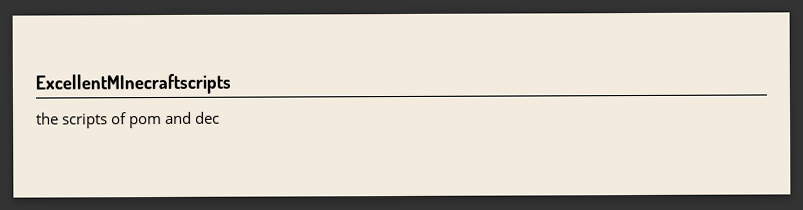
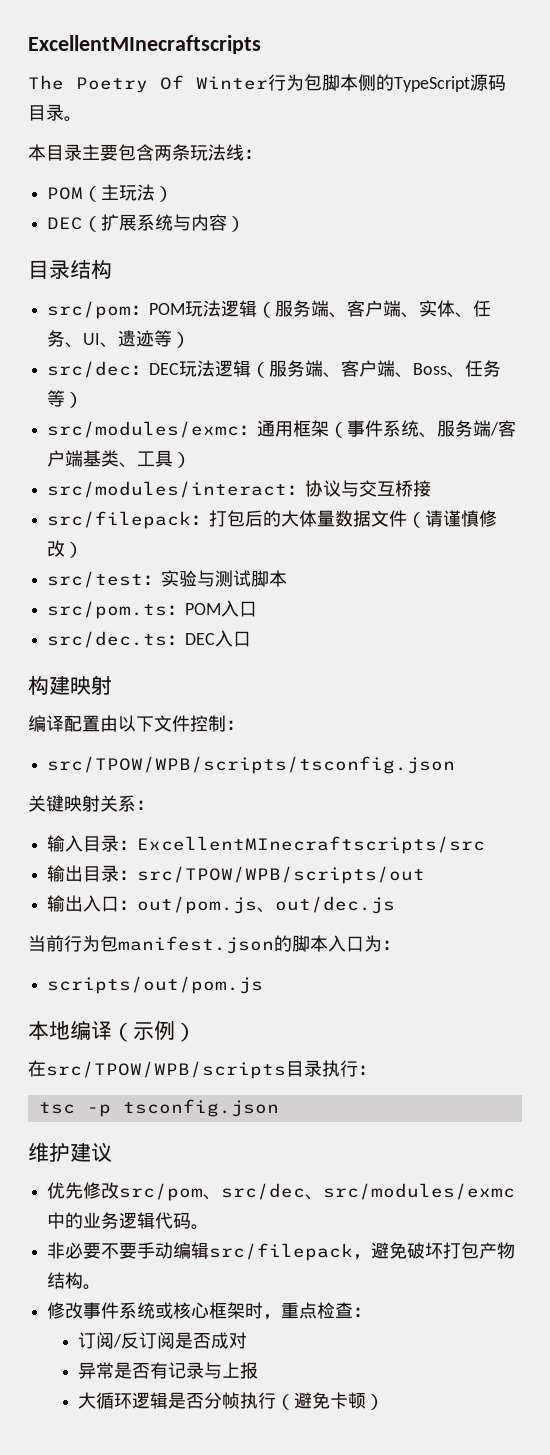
- the scripts of pom and dec
+ The Poetry Of Winter行为包脚本侧的TypeScript源码目录。
+ 本目录主要包含两条玩法线：
+ POM（主玩法）
+ DEC（扩展系统与内容）
+ 目录结构
+ src/pom：POM玩法逻辑（服务端、客户端、实体、任务、UI、遗迹等）
+ src/dec：DEC玩法逻辑（服务端、客户端、Boss、任务等）
+ src/modules/exmc：通用框架（事件系统、服务端/客户端基类、工具）
+ src/modules/interact：协议与交互桥接
+ src/filepack：打包后的大体量数据文件（请谨慎修改）
+ src/test：实验与测试脚本
+ src/pom.ts：POM入口
+ src/dec.ts：DEC入口
+ 构建映射
+ 编译配置由以下文件控制：
+ src/TPOW/WPB/scripts/tsconfig.json
+ 关键映射关系：
+ 输入目录：ExcellentMInecraftscripts/src
+ 输出目录：src/TPOW/WPB/scripts/out
+ 输出入口：out/pom.js、out/dec.js
+ 当前行为包manifest.json的脚本入口为：
+ scripts/out/pom.js
+ 本地编译（示例）
+ 在src/TPOW/WPB/scripts目录执行：
+ tsc -p tsconfig.json
+ 维护建议
+ 优先修改src/pom、src/dec、src/modules/exmc中的业务逻辑代码。
+ 非必要不要手动编辑src/filepack，避免破坏打包产物结构。
+ 修改事件系统或核心框架时，重点检查：
+ 订阅/反订阅是否成对
+ 异常是否有记录与上报
+ 大循环逻辑是否分帧执行（避免卡顿）

